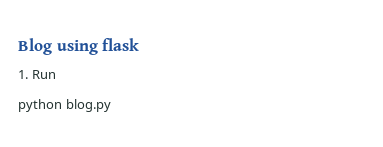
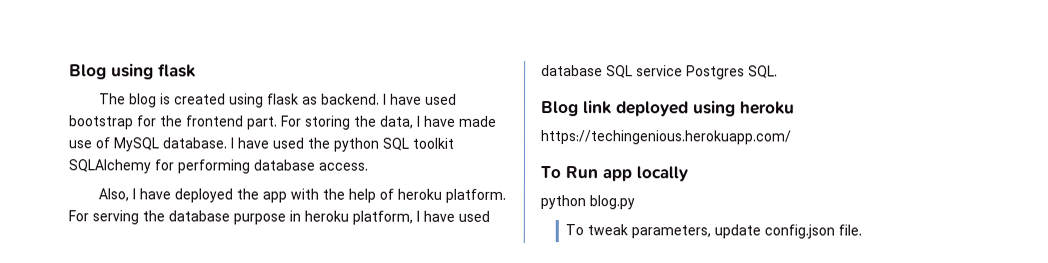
- 1. Run
+ The blog is created using flask as backend. I have used bootstrap for the frontend part. For storing the data, I have made use of MySQL database. I have used the python SQL toolkit SQLAlchemy for performing database access.
+ Also, I have deployed the app with the help of heroku platform. For serving the database purpose in heroku platform, I have used database SQL service Postgres SQL.
+ Blog link deployed using heroku
+ https://techingenious.herokuapp.com/
+ To Run app locally
+ To tweak parameters, update config.json file.

